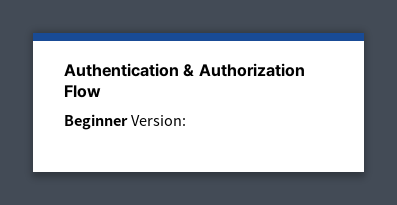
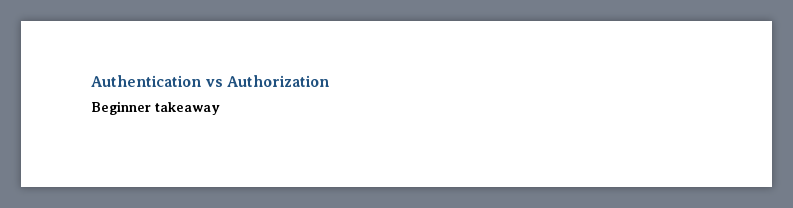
- Authentication & Authorization Flow
+ Authentication vs Authorization
- Beginner Version:
+ Beginner takeaway

